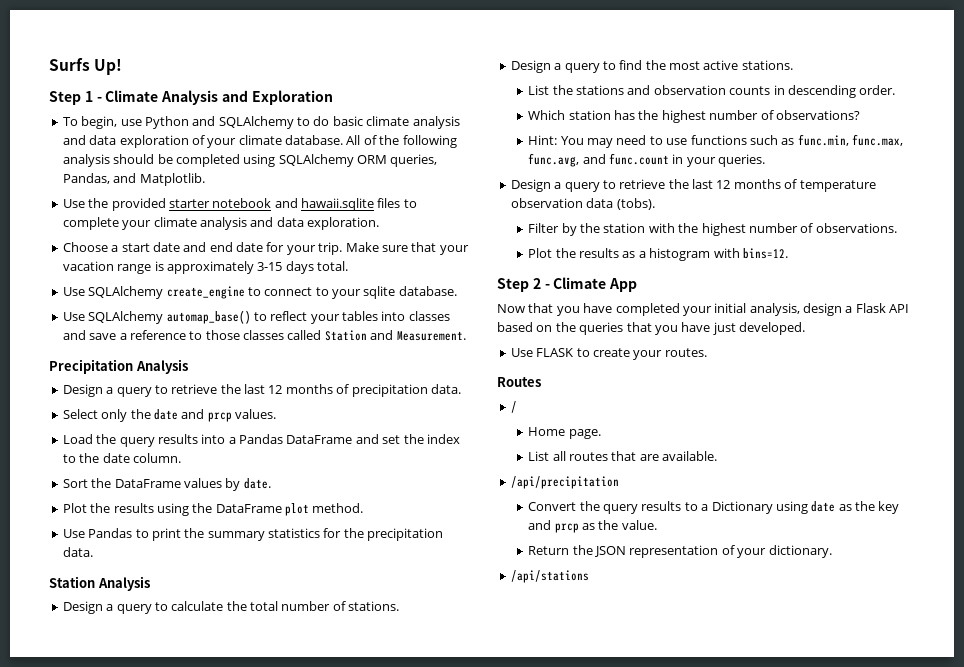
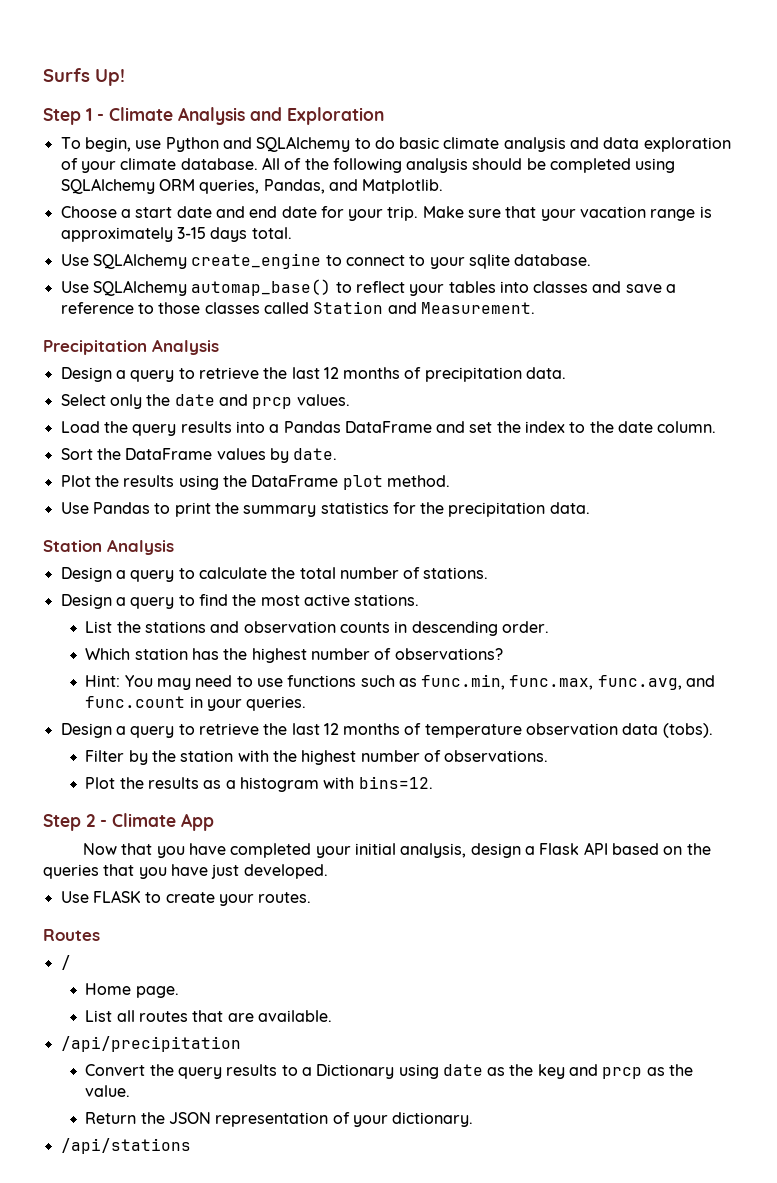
- Use the provided starter notebook and hawaii.sqlite files to complete your climate analysis and data exploration.

